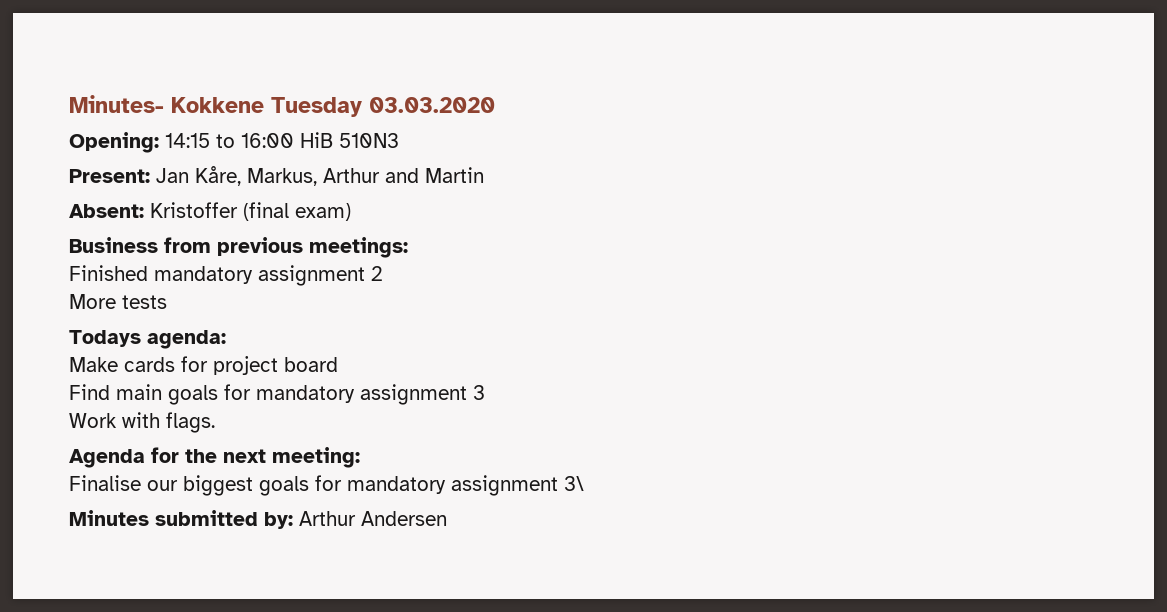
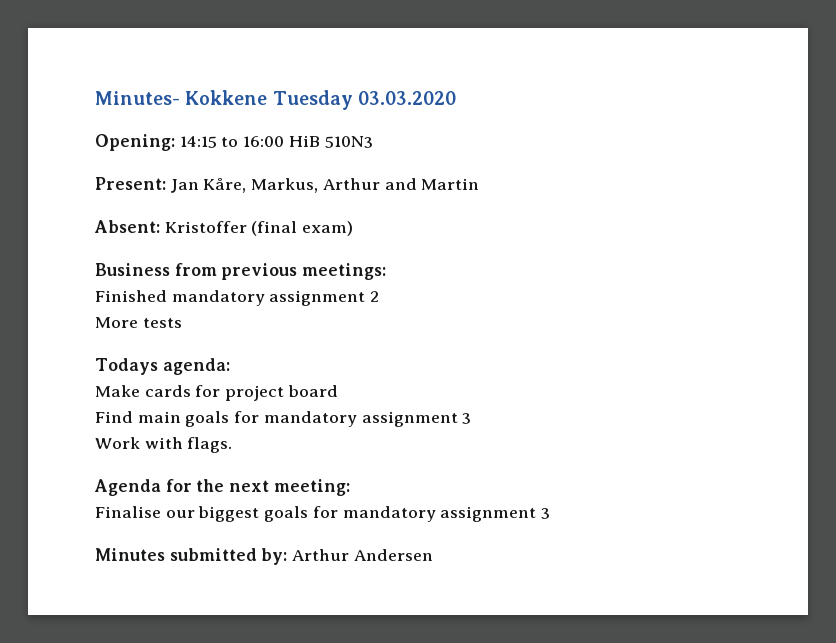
- Finalise our biggest goals for mandatory assignment 3\
+ Finalise our biggest goals for mandatory assignment 3

